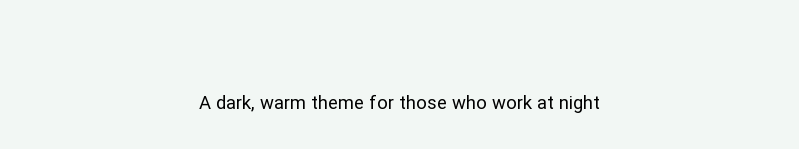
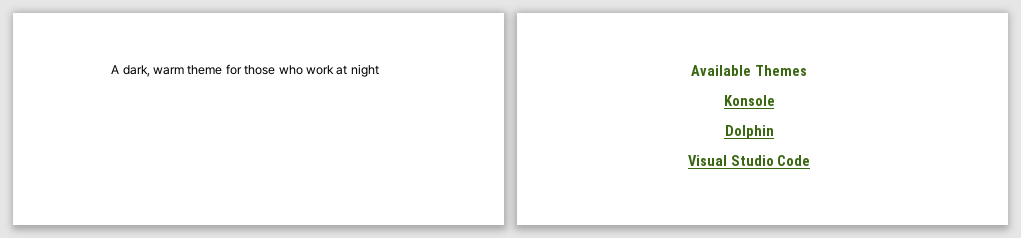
+ Available Themes
+ Konsole
+ Dolphin
+ Visual Studio Code

